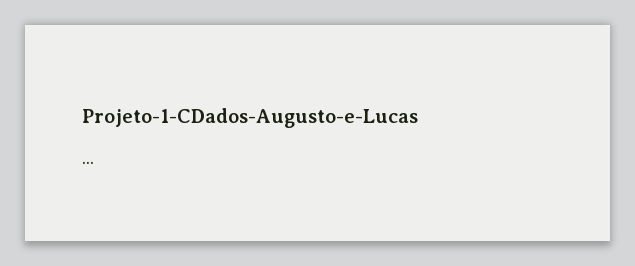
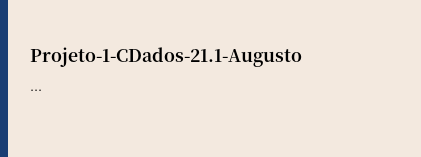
- Projeto-1-CDados-Augusto-e-Lucas
+ Projeto-1-CDados-21.1-Augusto

